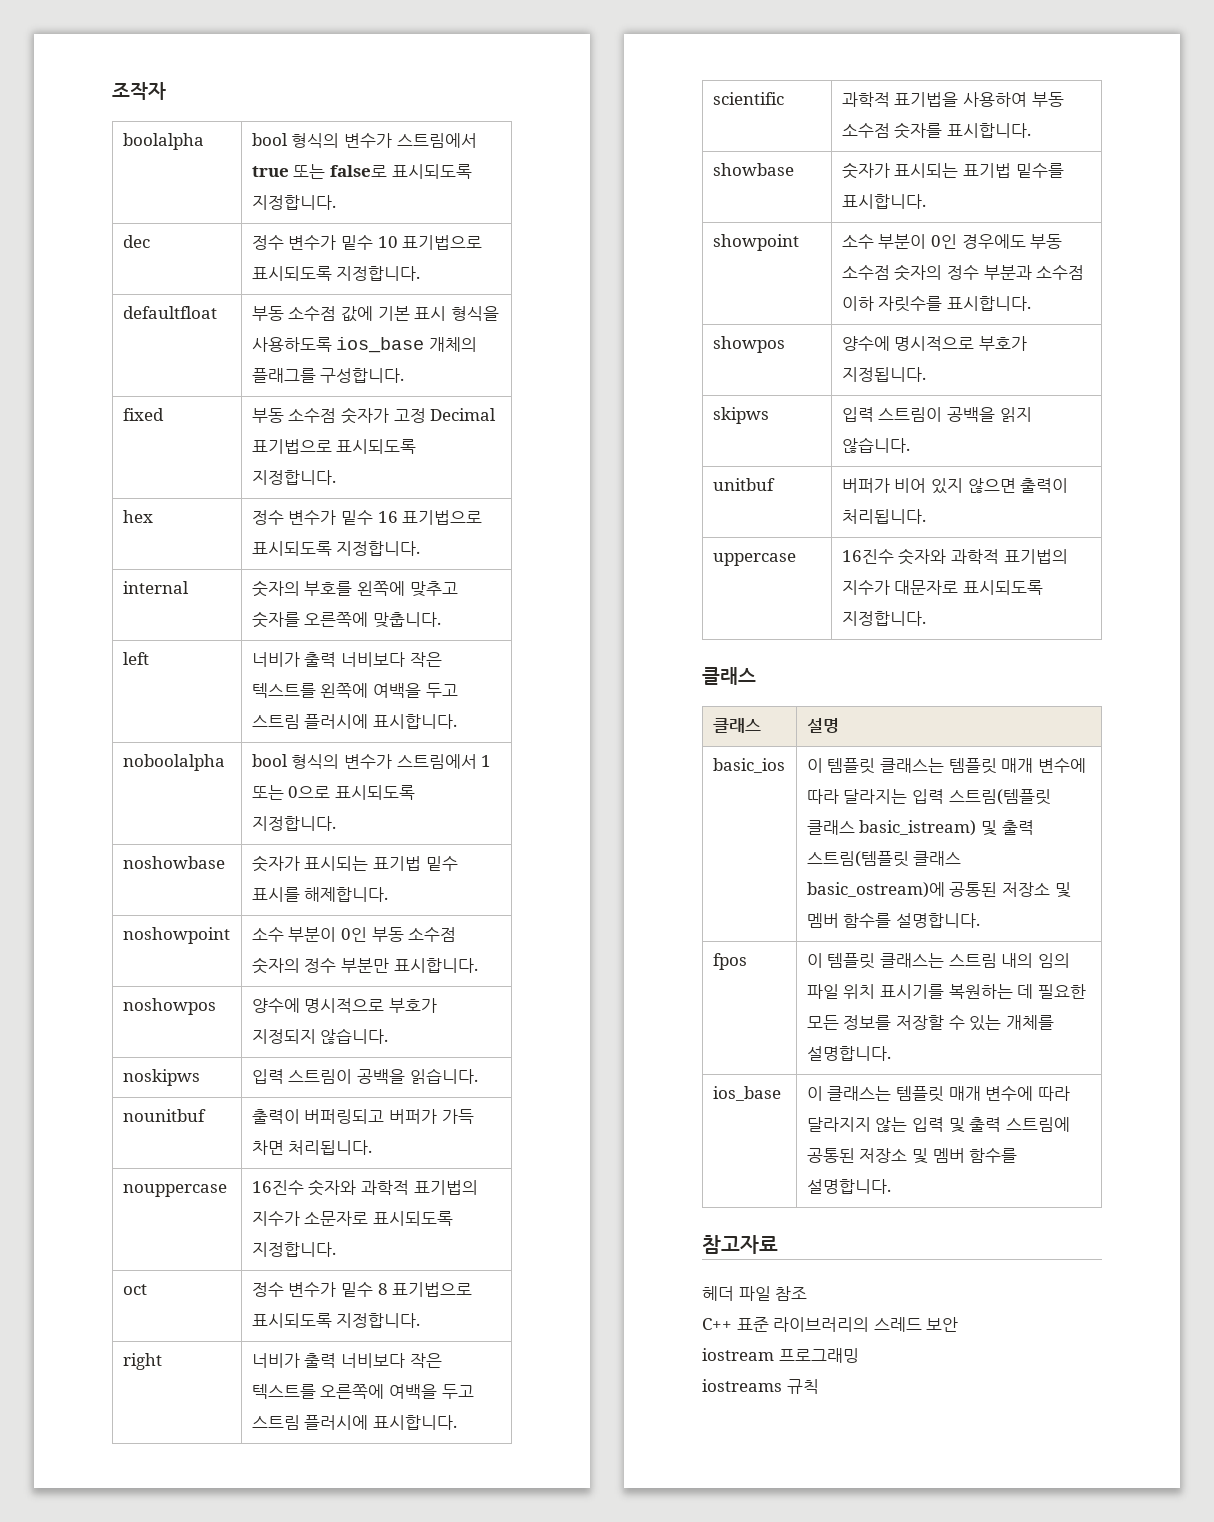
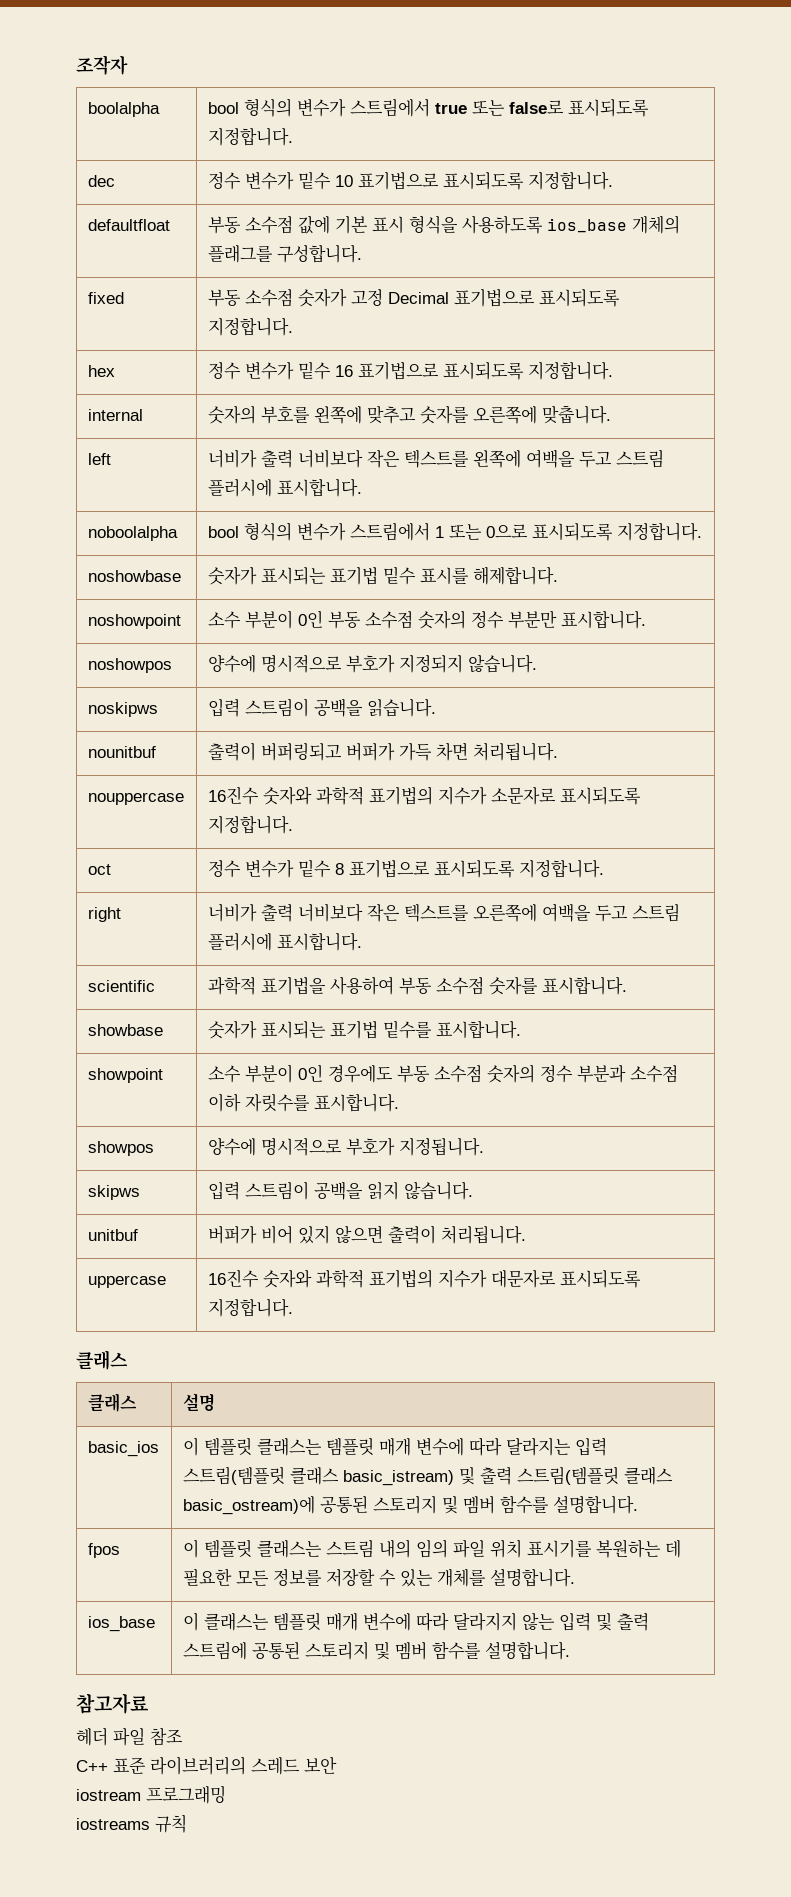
- basic_ios | 이 템플릿 클래스는 템플릿 매개 변수에 따라 달라지는 입력 스트림(템플릿 클래스 basic_istream) 및 출력 스트림(템플릿 클래스 basic_ostream)에 공통된 저장소 및 멤버 함수를 설명합니다.
+ basic_ios | 이 템플릿 클래스는 템플릿 매개 변수에 따라 달라지는 입력 스트림(템플릿 클래스 basic_istream) 및 출력 스트림(템플릿 클래스 basic_ostream)에 공통된 스토리지 및 멤버 함수를 설명합니다.
- ios_base | 이 클래스는 템플릿 매개 변수에 따라 달라지지 않는 입력 및 출력 스트림에 공통된 저장소 및 멤버 함수를 설명합니다.
+ ios_base | 이 클래스는 템플릿 매개 변수에 따라 달라지지 않는 입력 및 출력 스트림에 공통된 스토리지 및 멤버 함수를 설명합니다.

